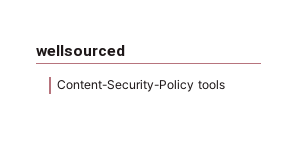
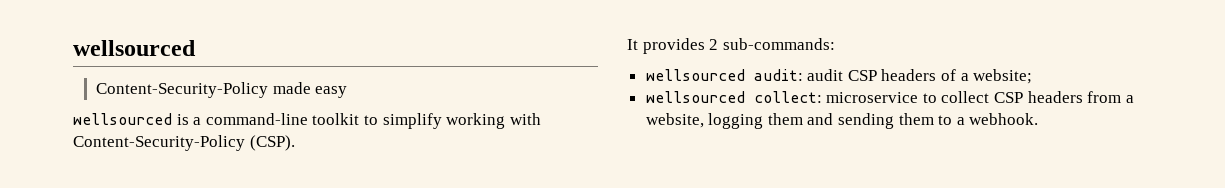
- Content-Security-Policy tools
+ Content-Security-Policy made easy
+ wellsourced is a command-line toolkit to simplify working with Content-Security-Policy (CSP).
+ It provides 2 sub-commands:
+ wellsourced audit: audit CSP headers of a website;
+ wellsourced collect: microservice to collect CSP headers from a website, logging them and sending them to a webhook.

